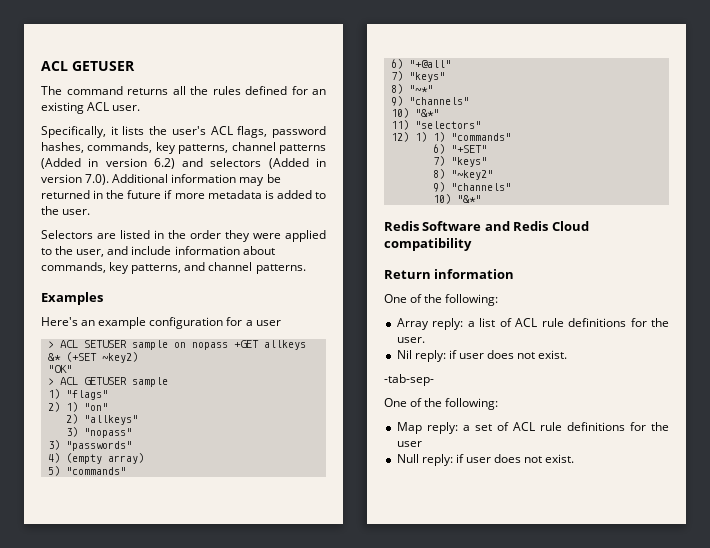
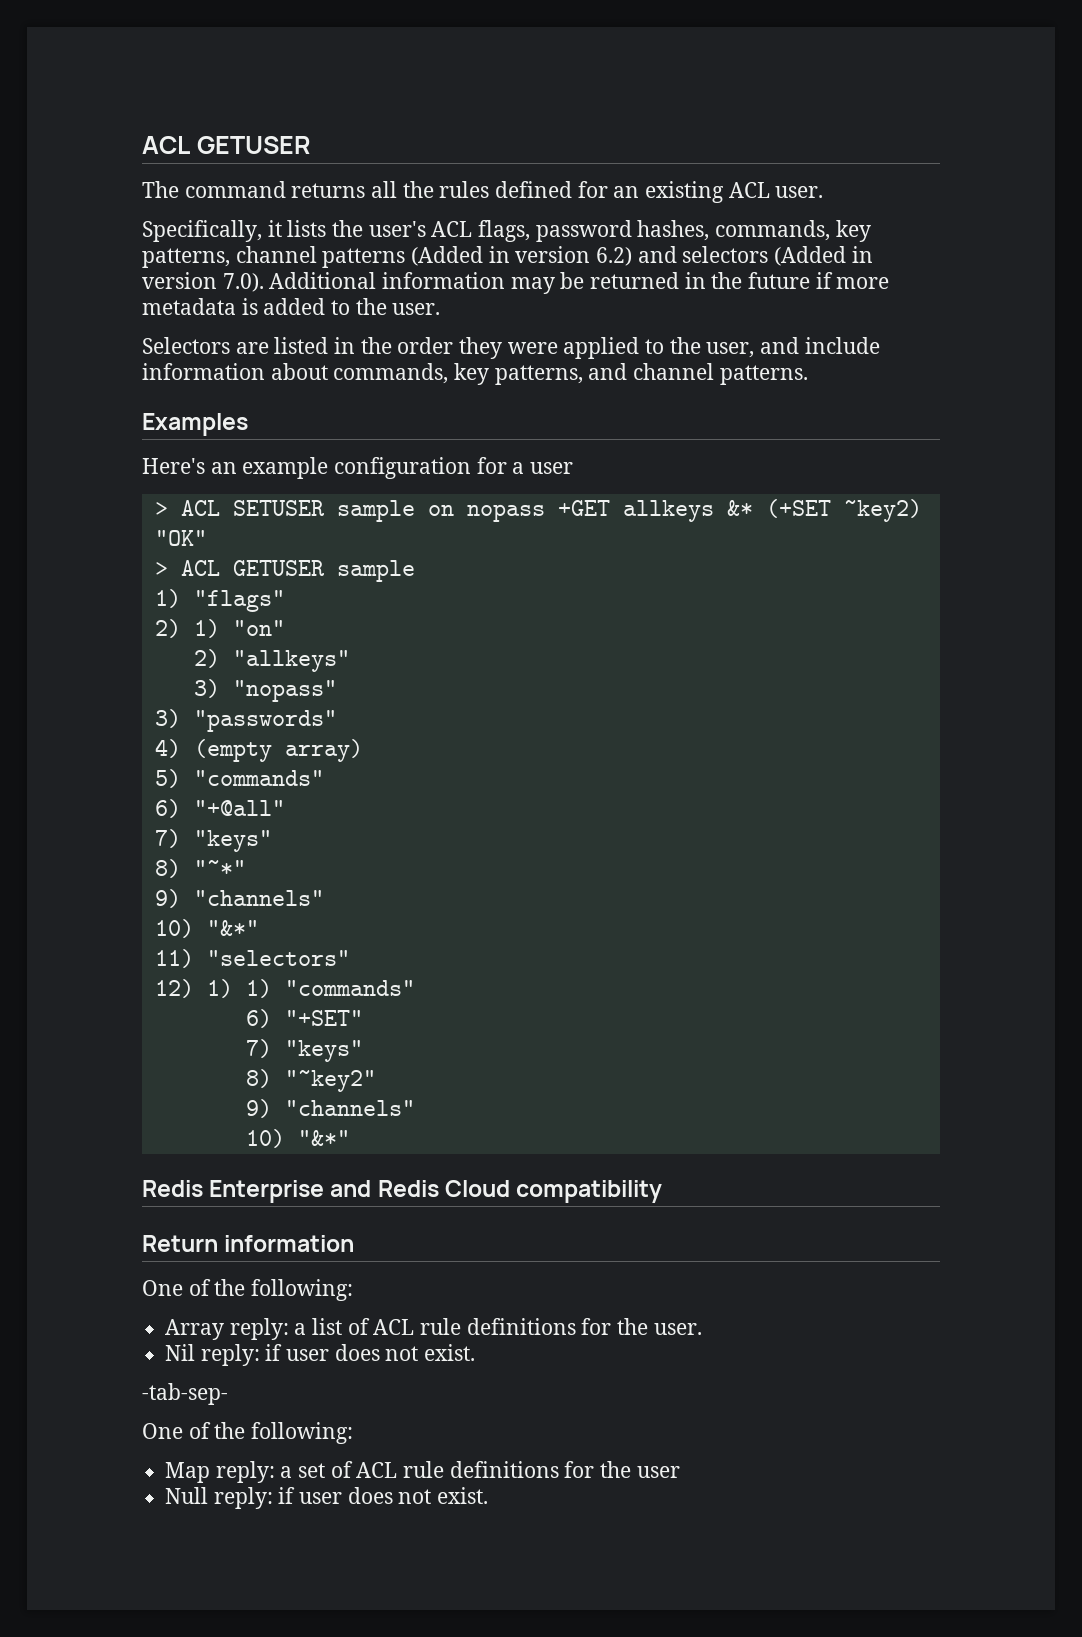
- Redis Software and Redis Cloud compatibility
+ Redis Enterprise and Redis Cloud compatibility

